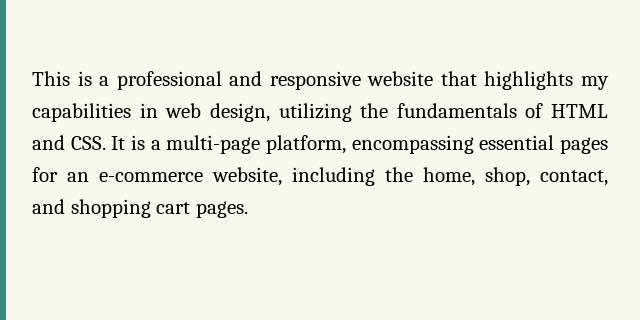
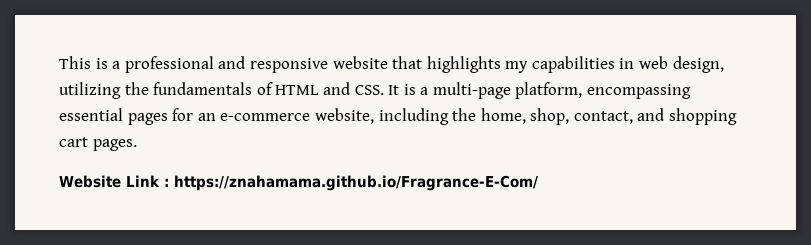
+ Website Link : https://znahamama.github.io/Fragrance-E-Com/

